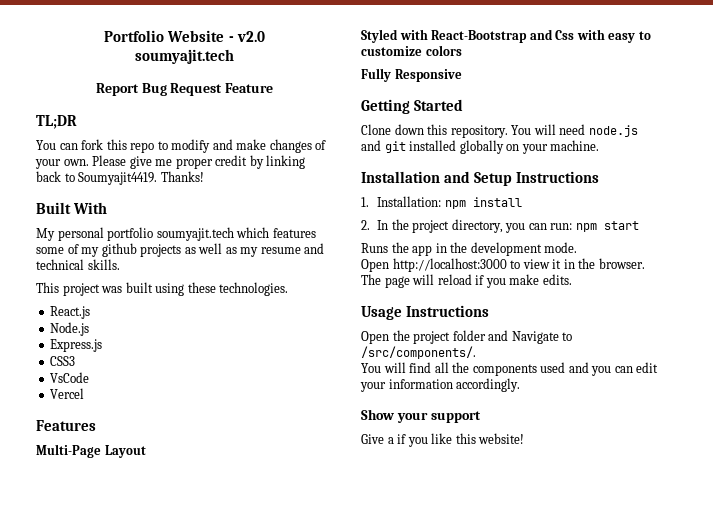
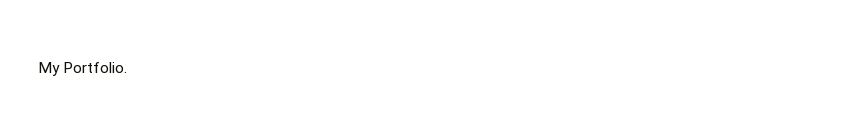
- Portfolio Website - v2.0
- soumyajit.tech
- Report Bug Request Feature
- TL;DR
- You can fork this repo to modify and make changes of your own. Please give me proper credit by linking back to Soumyajit4419. Thanks!
- Built With
- My personal portfolio soumyajit.tech which features some of my github projects as well as my resume and technical skills.
- This project was built using these technologies.
- React.js
- Node.js
- Express.js
- CSS3
- VsCode
- Vercel
- Features
- Multi-Page Layout
- Styled with React-Bootstrap and Css with easy to customize colors
- Fully Responsive
- Getting Started
- Clone down this repository. You will need node.js and git installed globally on your machine.
- Installation and Setup Instructions
- 1. Installation: npm install
- 2. In the project directory, you can run: npm start
- Runs the app in the development mode.
- Open http://localhost:3000 to view it in the browser. The page will reload if you make edits.
- Usage Instructions
- Open the project folder and Navigate to /src/components/.
- You will find all the components used and you can edit your information accordingly.
- Show your support
- Give a if you like this website!
+ My Portfolio.

